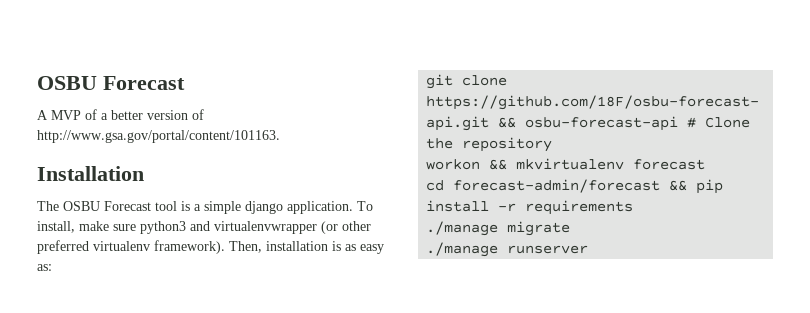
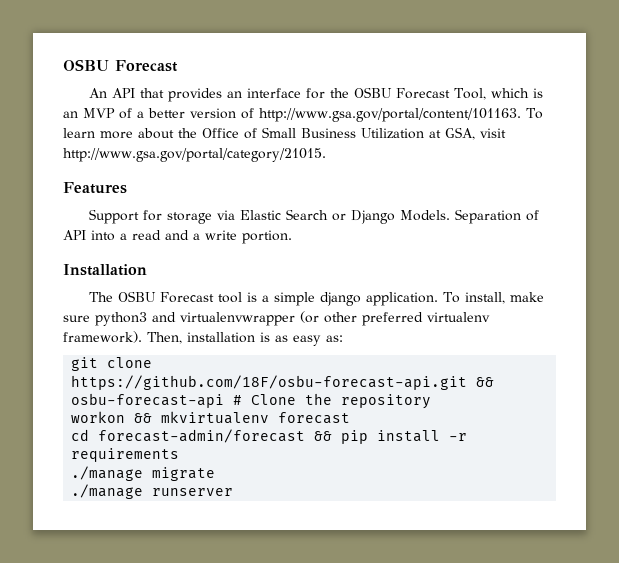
- A MVP of a better version of http://www.gsa.gov/portal/content/101163.
+ An API that provides an interface for the OSBU Forecast Tool, which is an MVP of a better version of http://www.gsa.gov/portal/content/101163. To learn more about the Office of Small Business Utilization at GSA, visit http://www.gsa.gov/portal/category/21015.
+ Features
+ Support for storage via Elastic Search or Django Models. Separation of API into a read and a write portion.

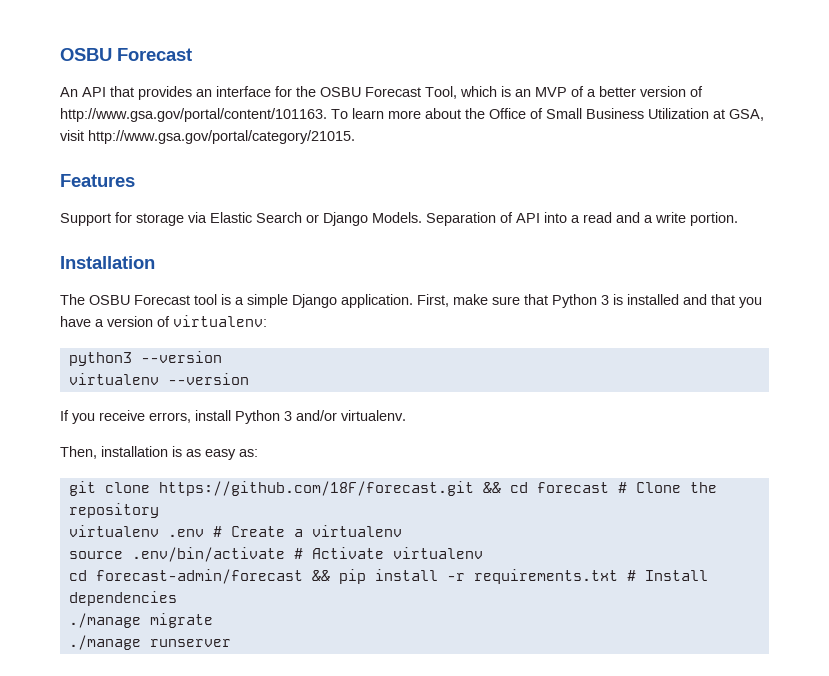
- The OSBU Forecast tool is a simple django application. To install, make sure python3 and virtualenvwrapper (or other preferred virtualenv framework). Then, installation is as easy as:
+ The OSBU Forecast tool is a simple Django application. First, make sure that Python 3 is installed and that you have a version of virtualenv:
+ python3 --version
+ virtualenv --version
+ If you receive errors, install Python 3 and/or virtualenv.
+ Then, installation is as easy as:
- git clone https://github.com/18F/osbu-forecast-api.git && osbu-forecast-api # Clone the repository
+ git clone https://github.com/18F/forecast.git && cd forecast # Clone the repository
- workon && mkvirtualenv forecast
+ virtualenv .env # Create a virtualenv
+ source .env/bin/activate # Activate virtualenv
- cd forecast-admin/forecast && pip install -r requirements
+ cd forecast-admin/forecast && pip install -r requirements.txt # Install dependencies

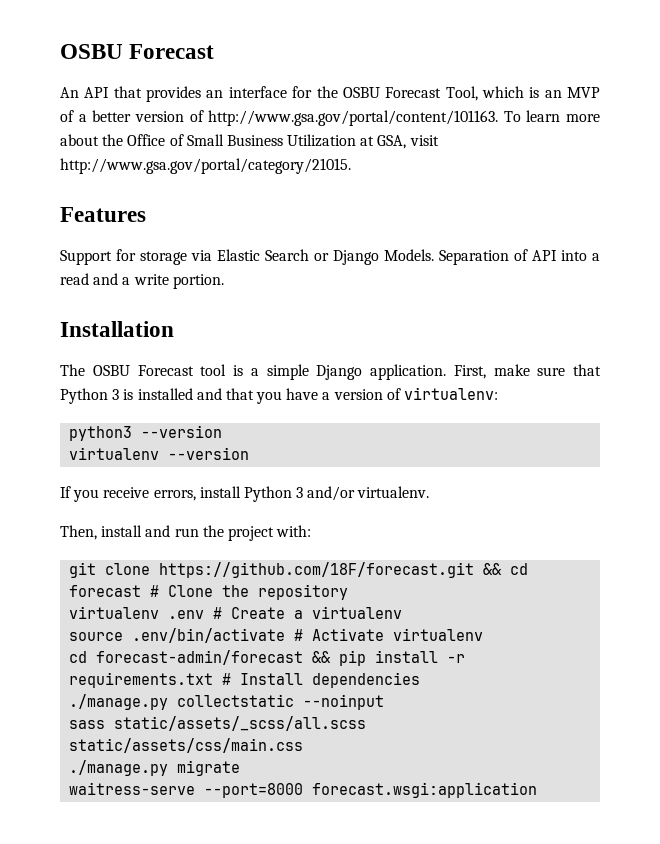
- Then, installation is as easy as:
+ Then, install and run the project with:
- ./manage migrate
- ./manage runserver
+ ./manage.py collectstatic --noinput
+ sass static/assets/_scss/all.scss static/assets/css/main.css
+ ./manage.py migrate
+ waitress-serve --port=8000 forecast.wsgi:application

